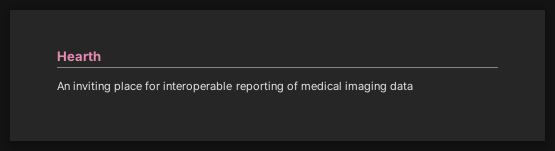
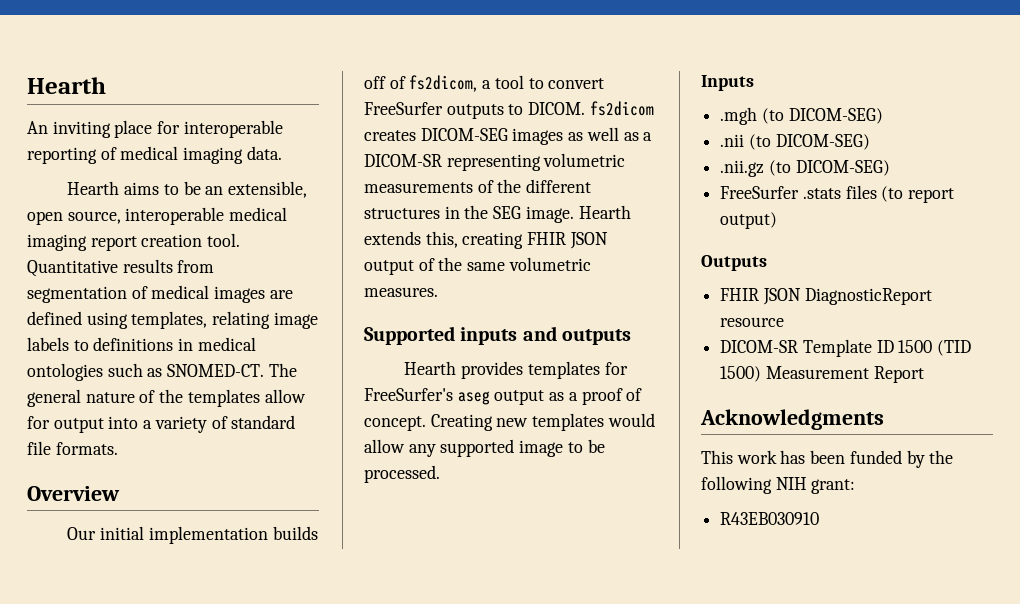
- An inviting place for interoperable reporting of medical imaging data
+ An inviting place for interoperable reporting of medical imaging data.
+ Hearth aims to be an extensible, open source, interoperable medical imaging report creation tool. Quantitative results from segmentation of medical images are defined using templates, relating image labels to definitions in medical ontologies such as SNOMED-CT. The general nature of the templates allow for output into a variety of standard file formats.
+ Overview
+ Our initial implementation builds off of fs2dicom, a tool to convert FreeSurfer outputs to DICOM. fs2dicom creates DICOM-SEG images as well as a DICOM-SR representing volumetric measurements of the different structures in the SEG image. Hearth extends this, creating FHIR JSON output of the same volumetric measures.
+ Supported inputs and outputs
+ Hearth provides templates for FreeSurfer's aseg output as a proof of concept. Creating new templates would allow any supported image to be processed.
+ Inputs
+ .mgh (to DICOM-SEG)
+ .nii (to DICOM-SEG)
+ .nii.gz (to DICOM-SEG)
+ FreeSurfer .stats files (to report output)
+ Outputs
+ FHIR JSON DiagnosticReport resource
+ DICOM-SR Template ID 1500 (TID 1500) Measurement Report
+ Acknowledgments
+ This work has been funded by the following NIH grant:
+ R43EB030910

